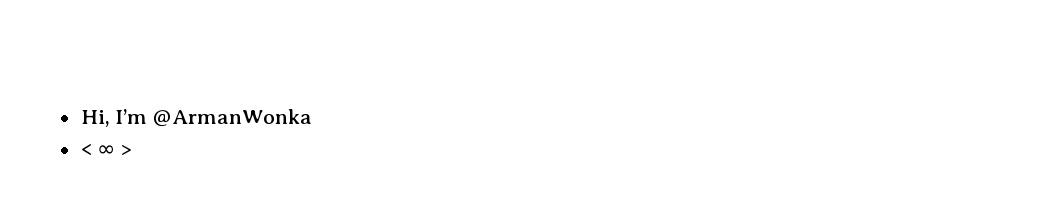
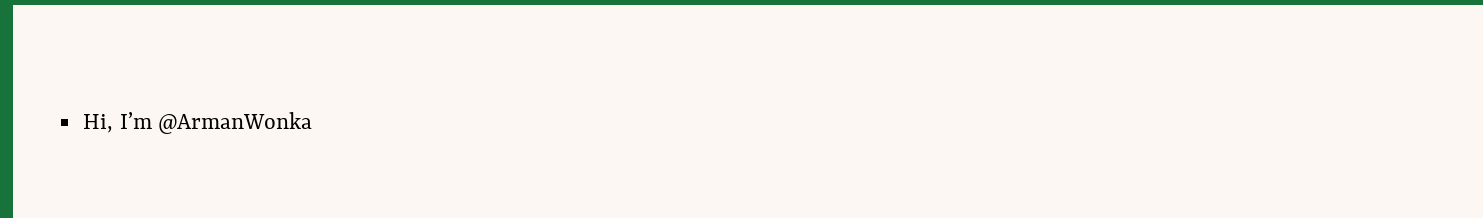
- < ∞ >

